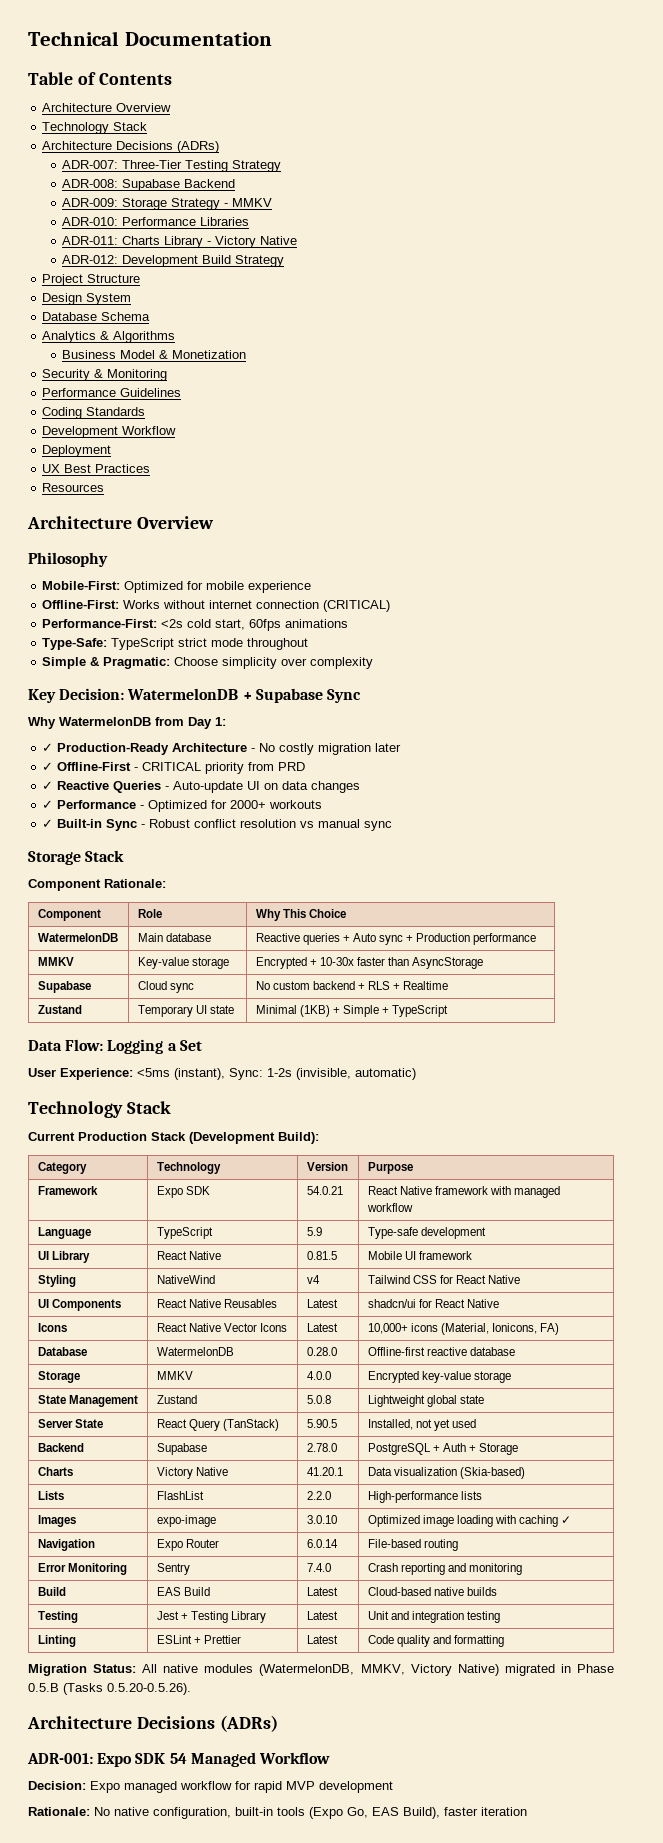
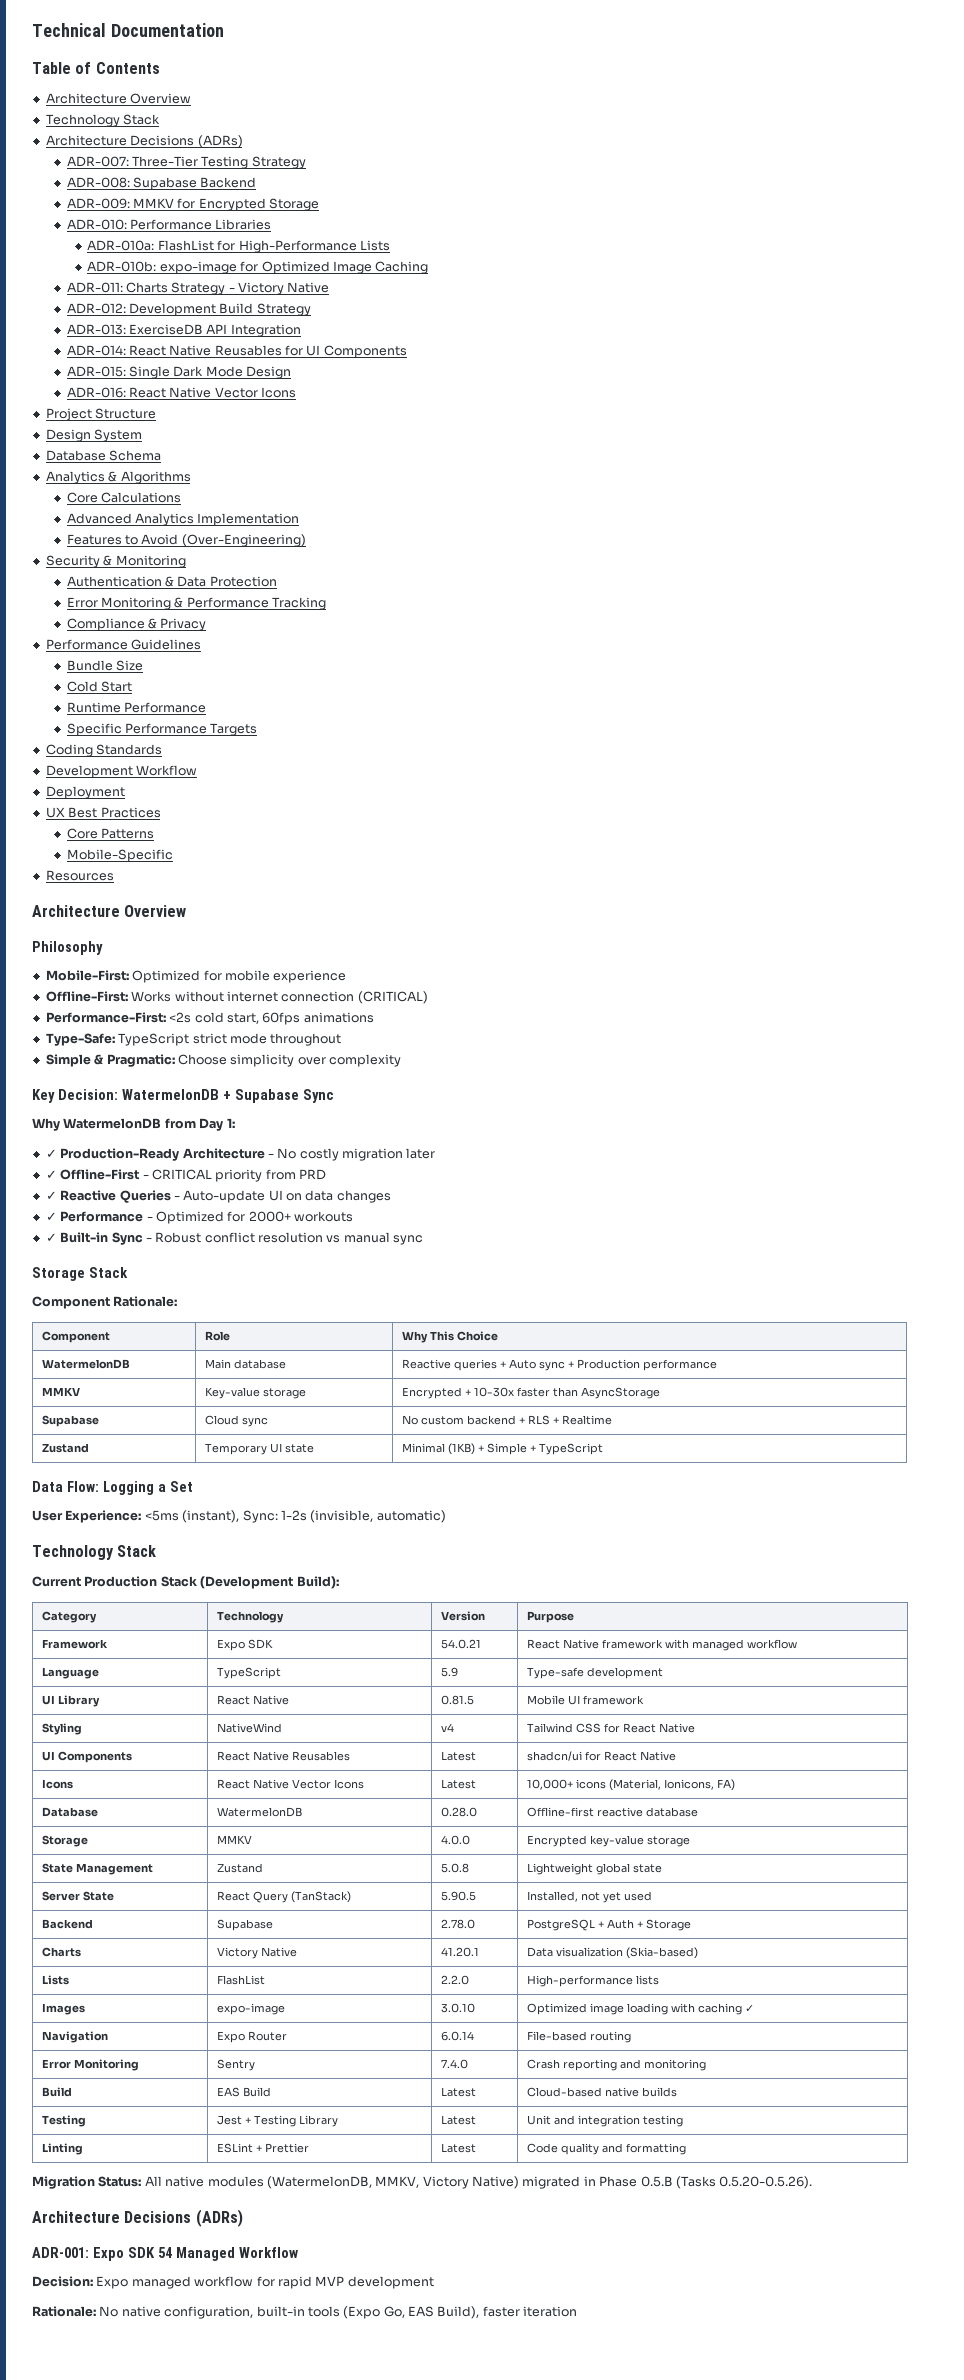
- ADR-009: Storage Strategy - MMKV
+ ADR-009: MMKV for Encrypted Storage
+ ADR-010a: FlashList for High-Performance Lists
+ ADR-010b: expo-image for Optimized Image Caching
- ADR-011: Charts Library - Victory Native
+ ADR-011: Charts Strategy - Victory Native
+ ADR-013: ExerciseDB API Integration
+ ADR-014: React Native Reusables for UI Components
+ ADR-015: Single Dark Mode Design
+ ADR-016: React Native Vector Icons
- Business Model & Monetization
+ Core Calculations
+ Advanced Analytics Implementation
+ Features to Avoid (Over-Engineering)
  Security & Monitoring
+ Authentication & Data Protection
+ Error Monitoring & Performance Tracking
+ Compliance & Privacy
  Performance Guidelines
+ Bundle Size
+ Cold Start
+ Runtime Performance
+ Specific Performance Targets
+ Core Patterns
+ Mobile-Specific

